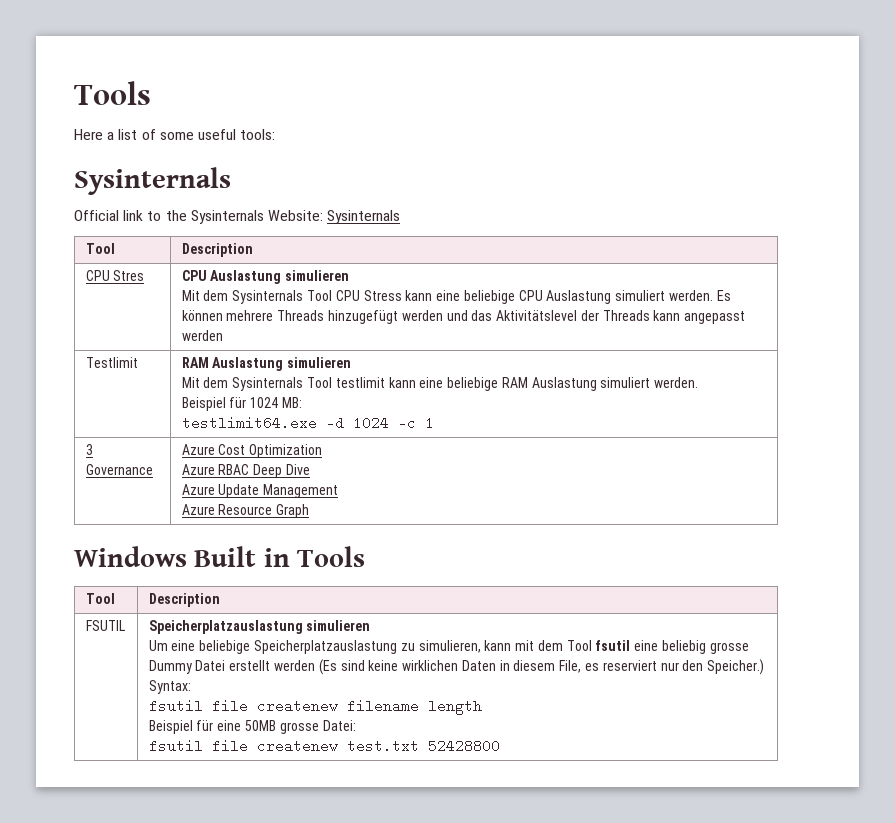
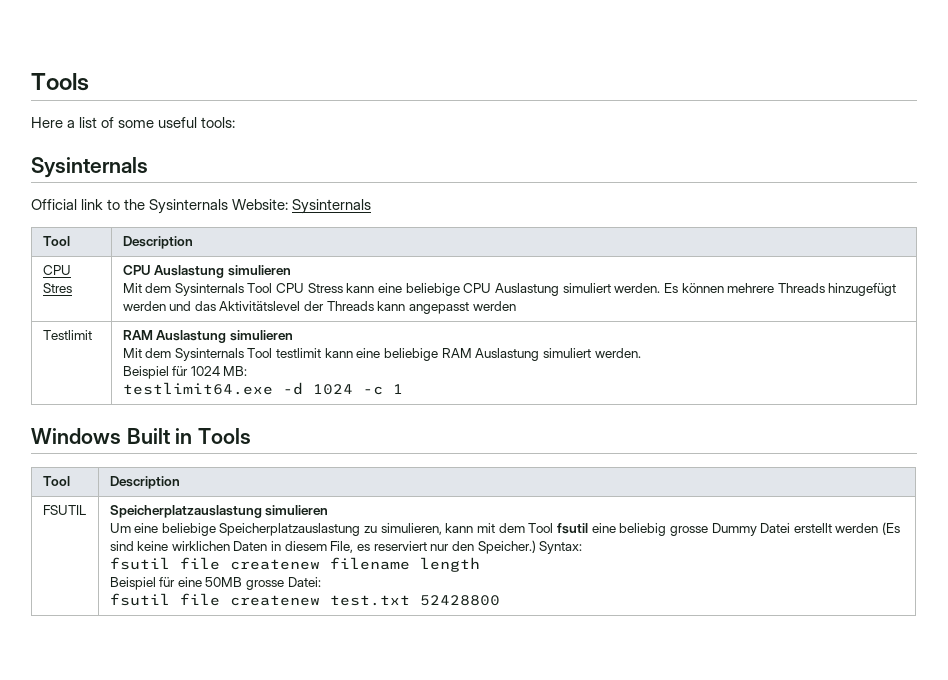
- 3 Governance | Azure Cost Optimization
- Azure RBAC Deep Dive
- Azure Update Management
- Azure Resource Graph

